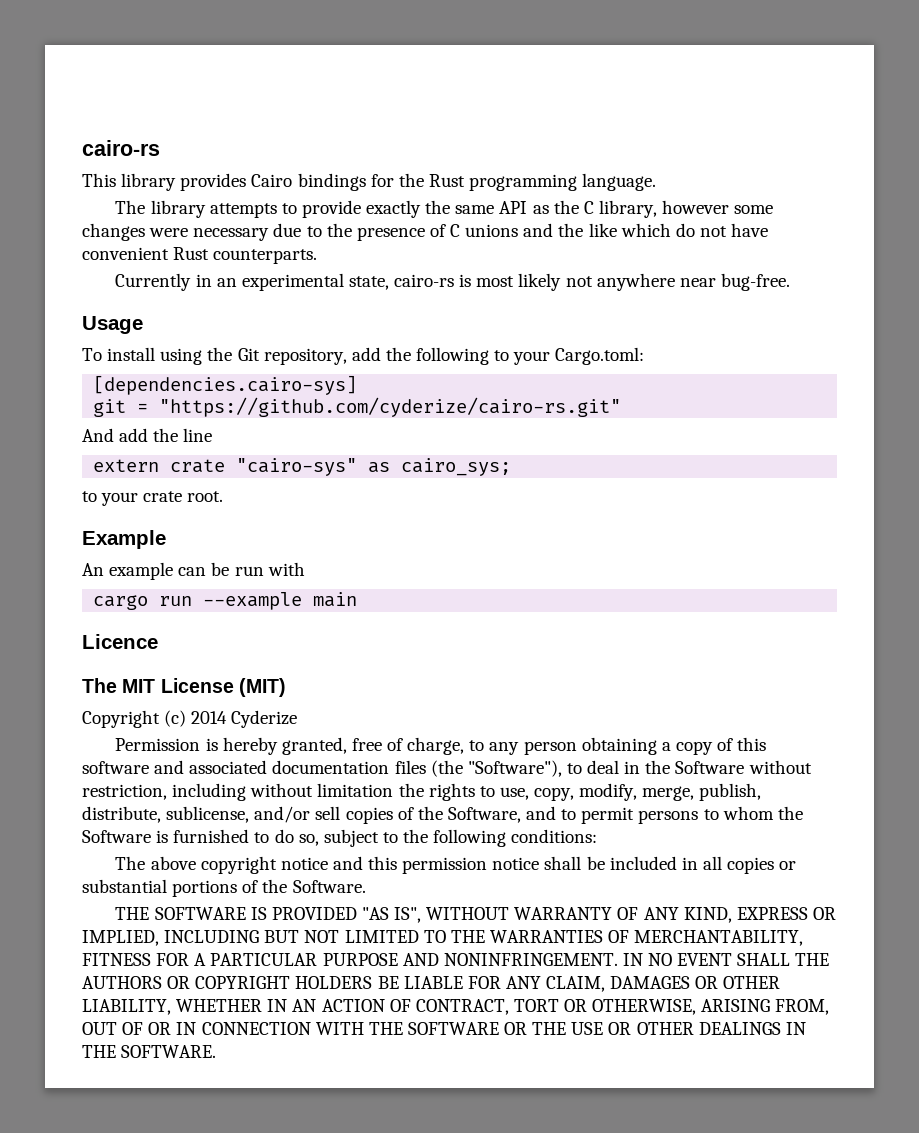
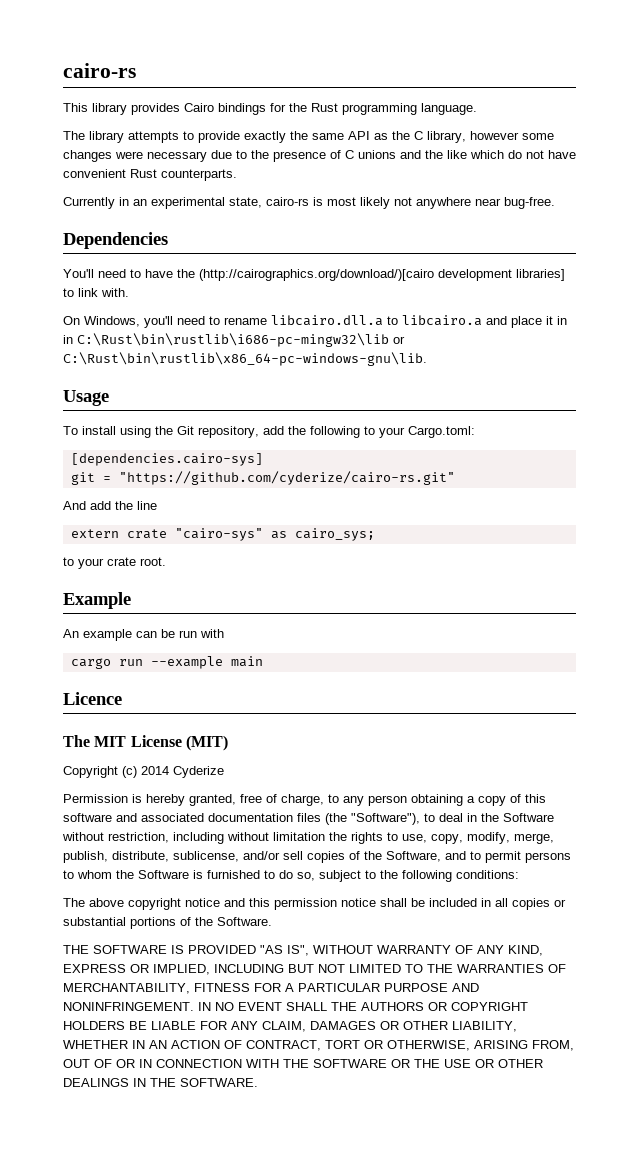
+ Dependencies
+ You'll need to have the (http://cairographics.org/download/)[cairo development libraries] to link with.
+ On Windows, you'll need to rename libcairo.dll.a to libcairo.a and place it in in C:\Rust\bin\rustlib\i686-pc-mingw32\lib or C:\Rust\bin\rustlib\x86_64-pc-windows-gnu\lib.

